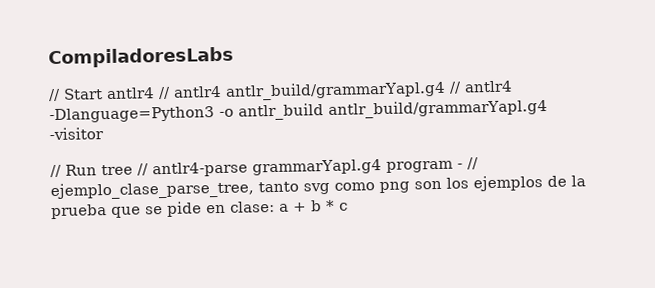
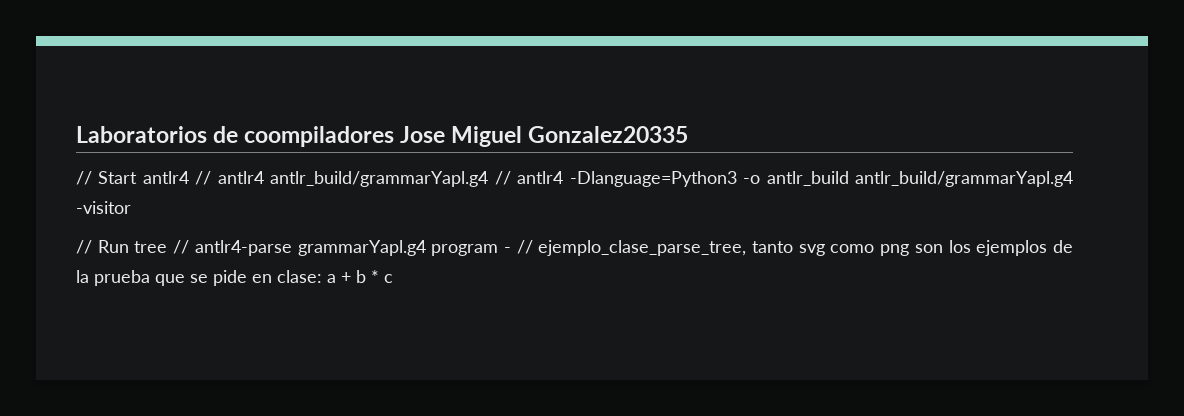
- CompiladoresLabs
+ Laboratorios de coompiladores Jose Miguel Gonzalez20335

